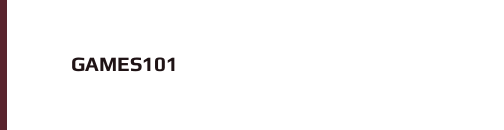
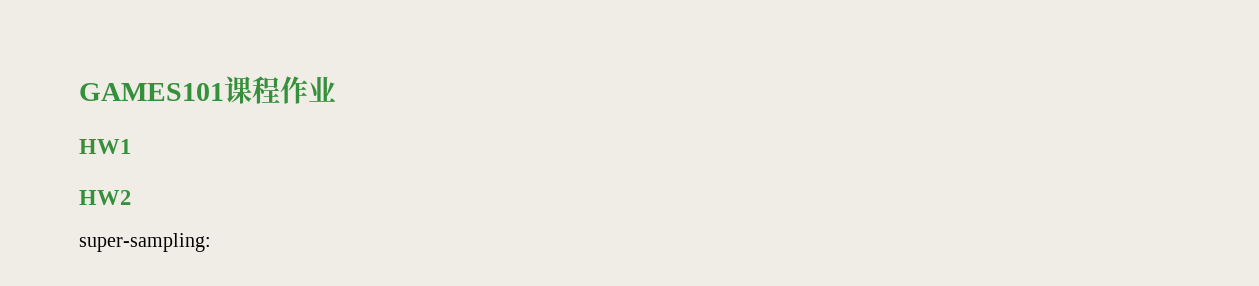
- GAMES101
+ GAMES101课程作业
+ HW1
+ HW2
+ super-sampling:

